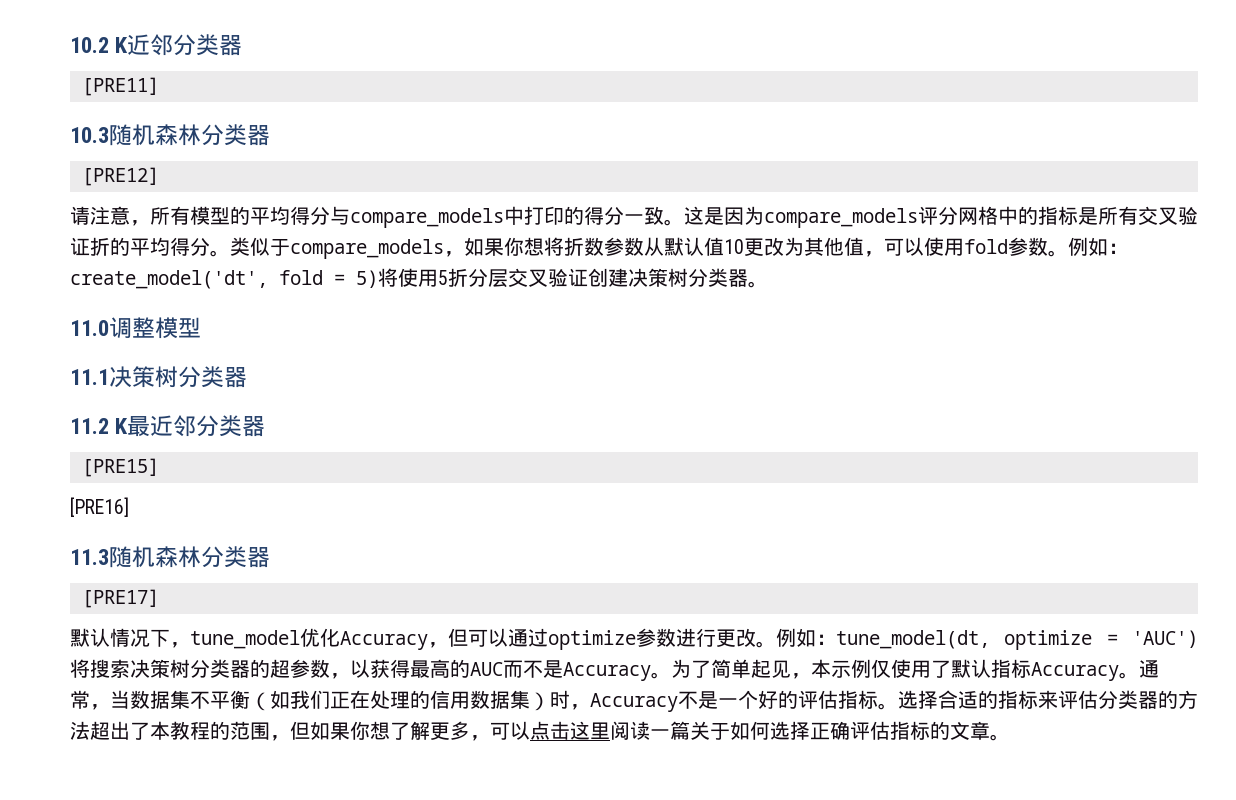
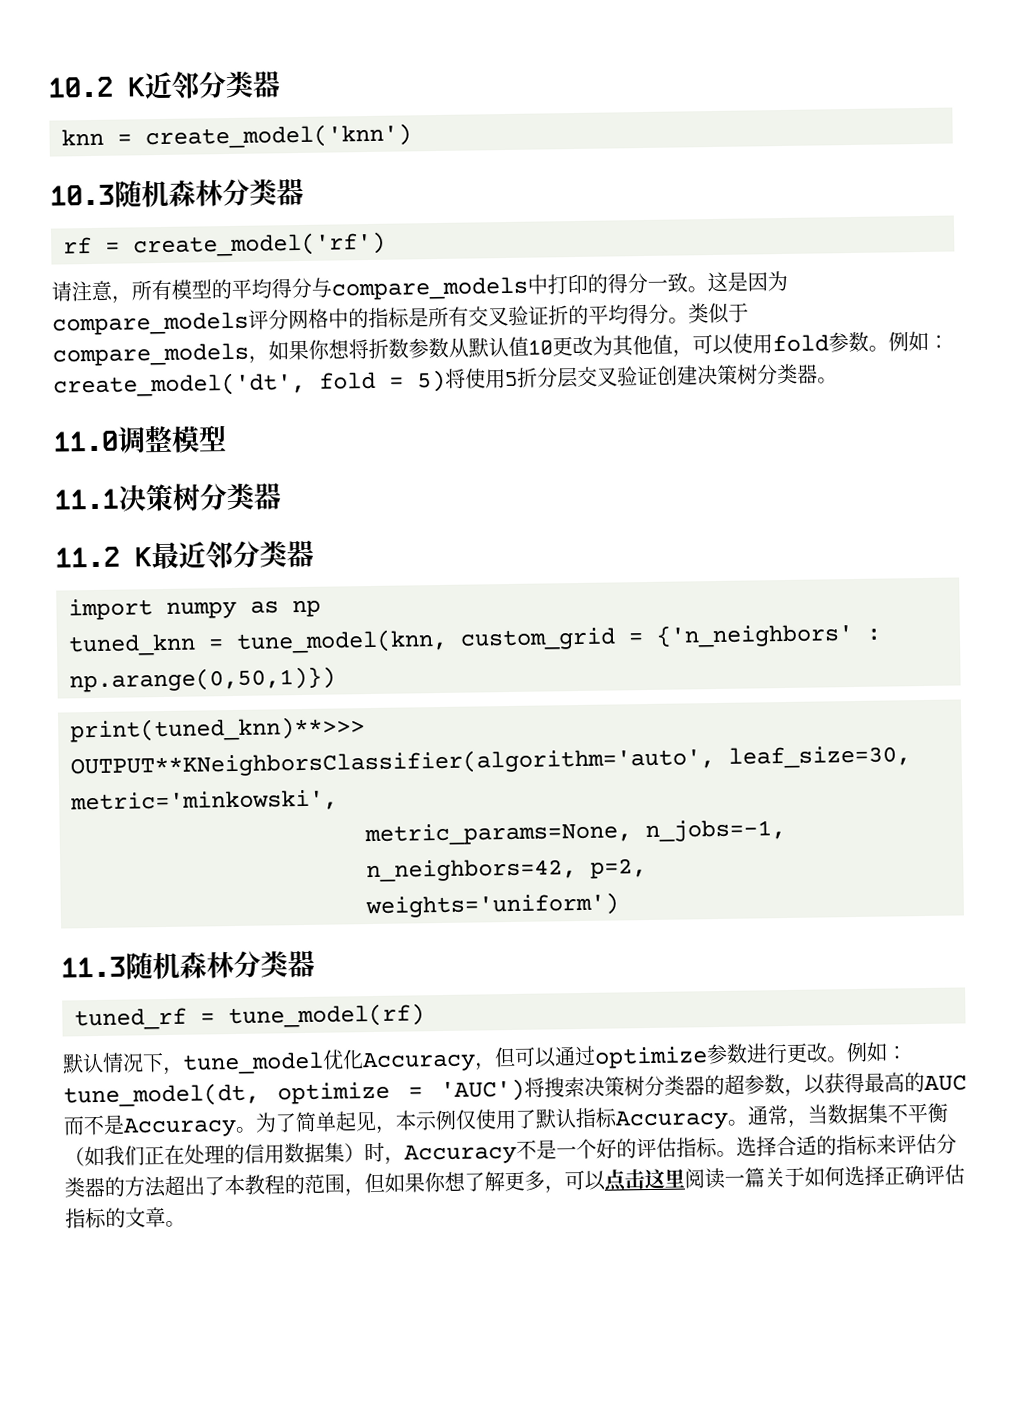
- [PRE11]
+ knn = create_model('knn')
- [PRE12]
+ rf = create_model('rf')
- [PRE15]
- [PRE16]
+ import numpy as np
+ tuned_knn = tune_model(knn, custom_grid = {'n_neighbors' : np.arange(0,50,1)})
+ print(tuned_knn)**>>> OUTPUT**KNeighborsClassifier(algorithm='auto', leaf_size=30, metric='minkowski',
+ metric_params=None, n_jobs=-1, n_neighbors=42, p=2,
+ weights='uniform')
- [PRE17]
+ tuned_rf = tune_model(rf)

